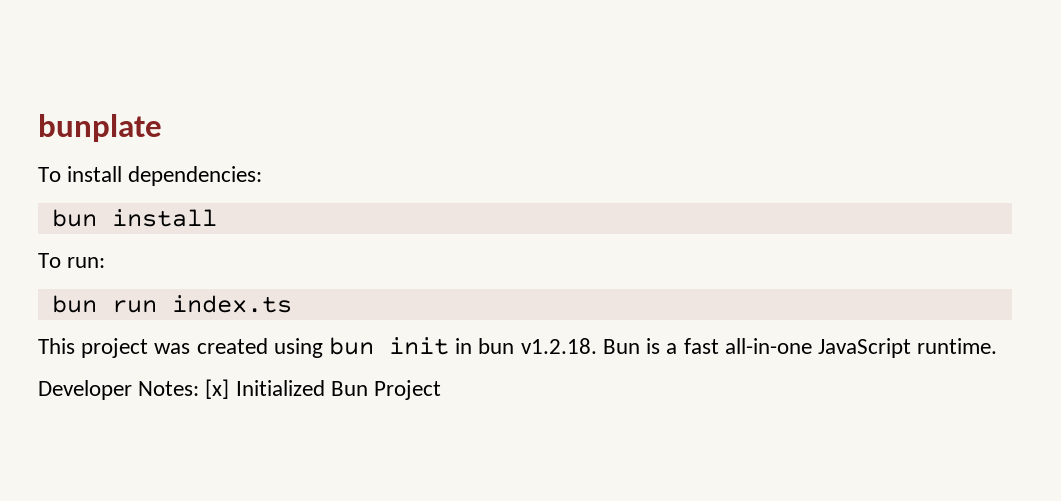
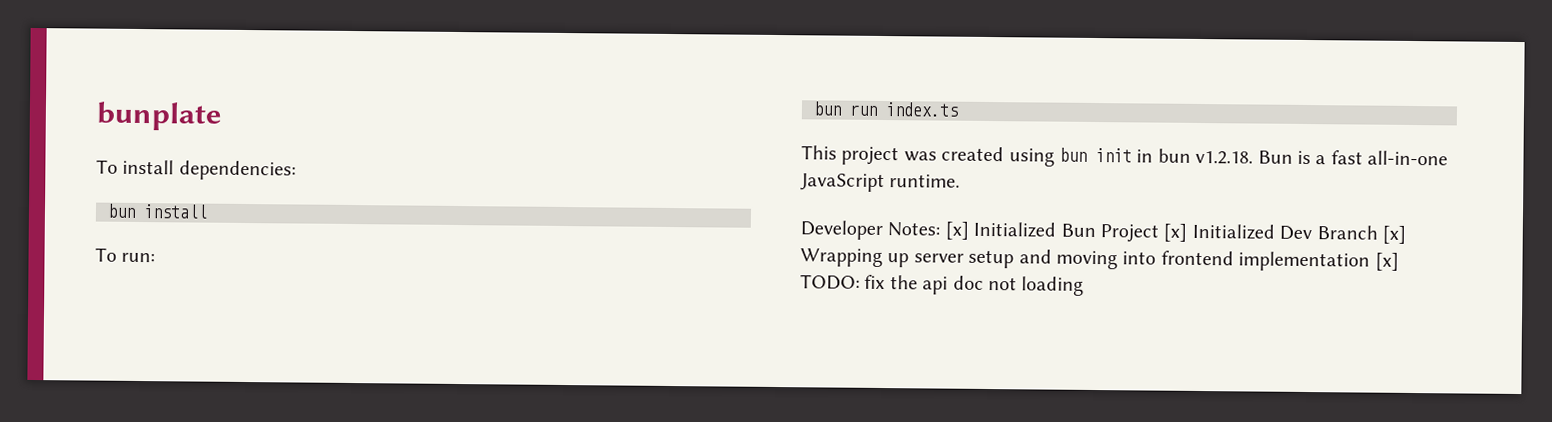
- Developer Notes: [x] Initialized Bun Project
+ Developer Notes: [x] Initialized Bun Project [x] Initialized Dev Branch [x] Wrapping up server setup and moving into frontend implementation [x] TODO: fix the api doc not loading

